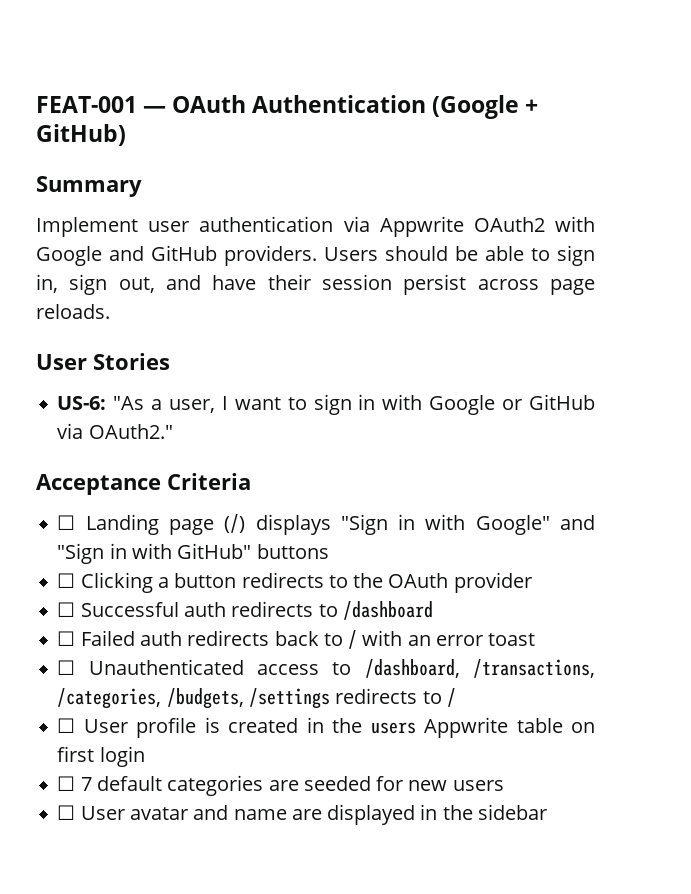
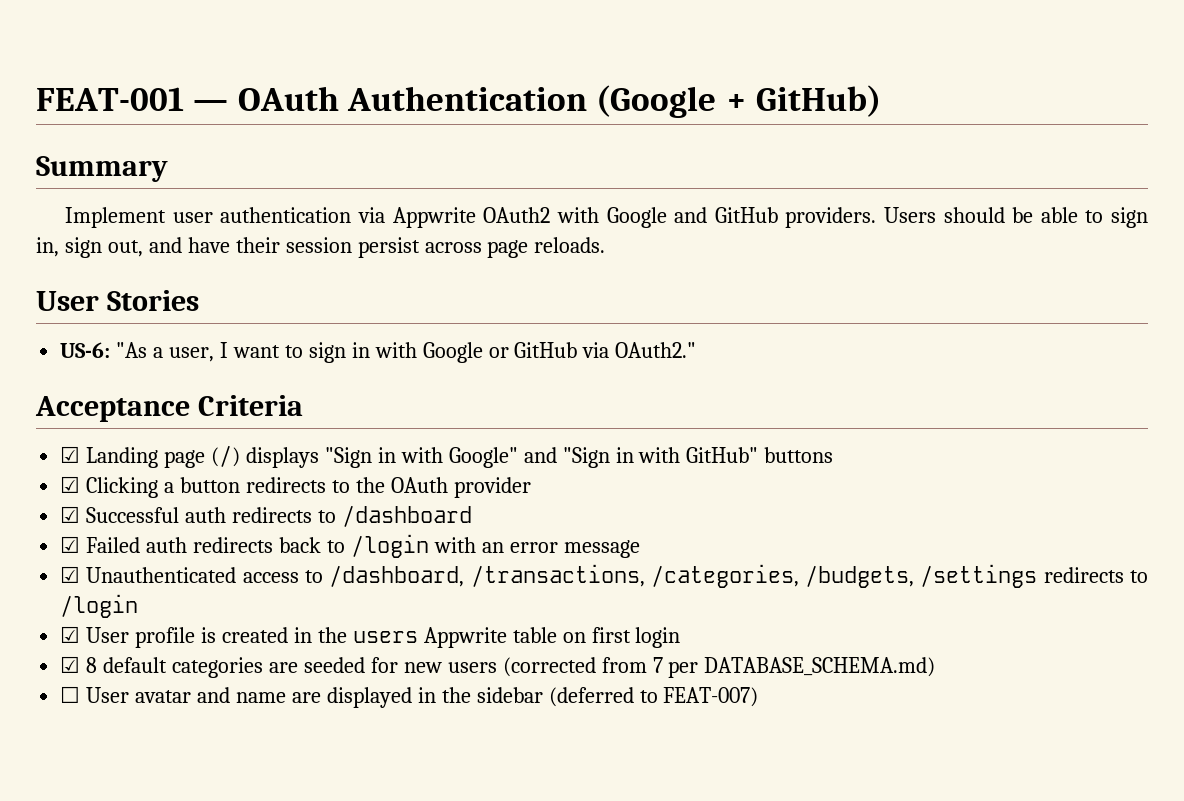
- ☐ Landing page (/) displays "Sign in with Google" and "Sign in with GitHub" buttons
+ ☑ Landing page (/) displays "Sign in with Google" and "Sign in with GitHub" buttons
- ☐ Clicking a button redirects to the OAuth provider
+ ☑ Clicking a button redirects to the OAuth provider
- ☐ Successful auth redirects to /dashboard
+ ☑ Successful auth redirects to /dashboard
- ☐ Failed auth redirects back to / with an error toast
- ☐ Unauthenticated access to /dashboard, /transactions, /categories, /budgets, /settings redirects to /
- ☐ User profile is created in the users Appwrite table on first login
+ ☑ Failed auth redirects back to /login with an error message
+ ☑ Unauthenticated access to /dashboard, /transactions, /categories, /budgets, /settings redirects to /login
+ ☑ User profile is created in the users Appwrite table on first login
- ☐ 7 default categories are seeded for new users
+ ☑ 8 default categories are seeded for new users (corrected from 7 per DATABASE_SCHEMA.md)
- ☐ User avatar and name are displayed in the sidebar
+ ☐ User avatar and name are displayed in the sidebar (deferred to FEAT-007)

